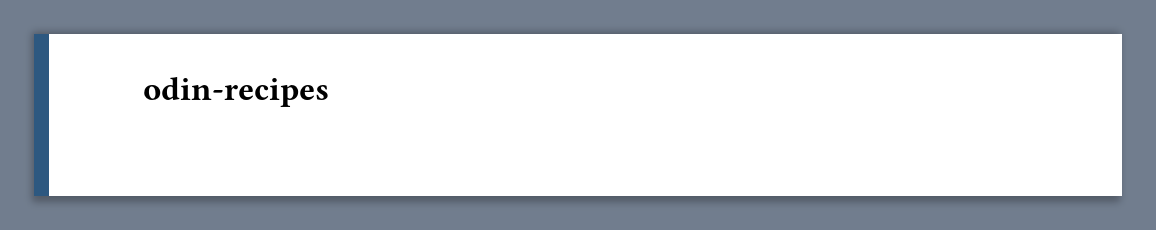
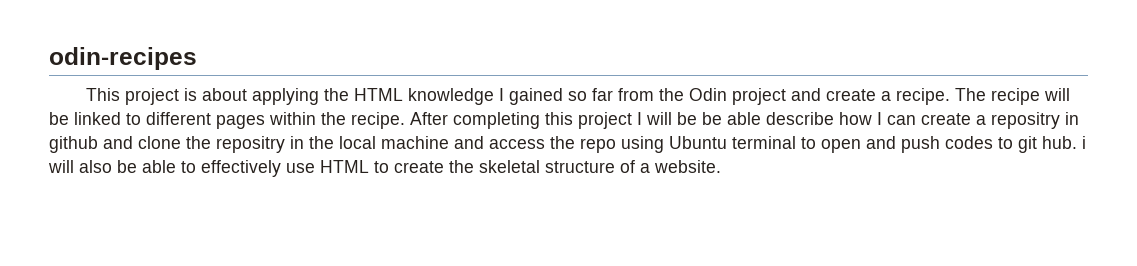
+ This project is about applying the HTML knowledge I gained so far from the Odin project and create a recipe. The recipe will be linked to different pages within the recipe. After completing this project I will be be able describe how I can create a repositry in github and clone the repositry in the local machine and access the repo using Ubuntu terminal to open and push codes to git hub. i will also be able to effectively use HTML to create the skeletal structure of a website.

